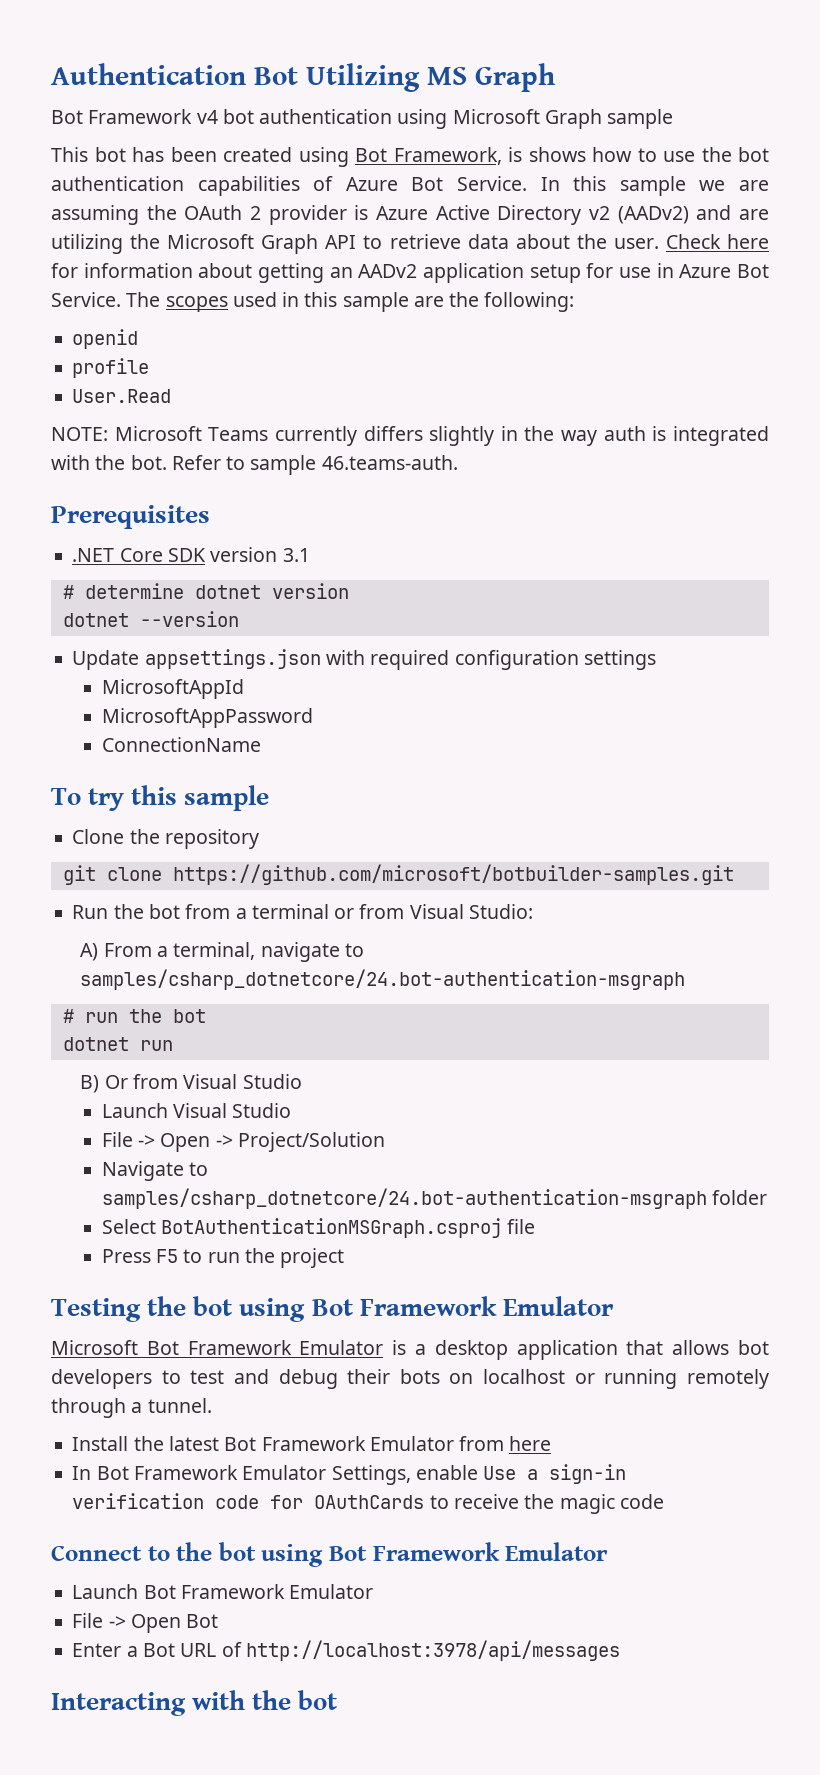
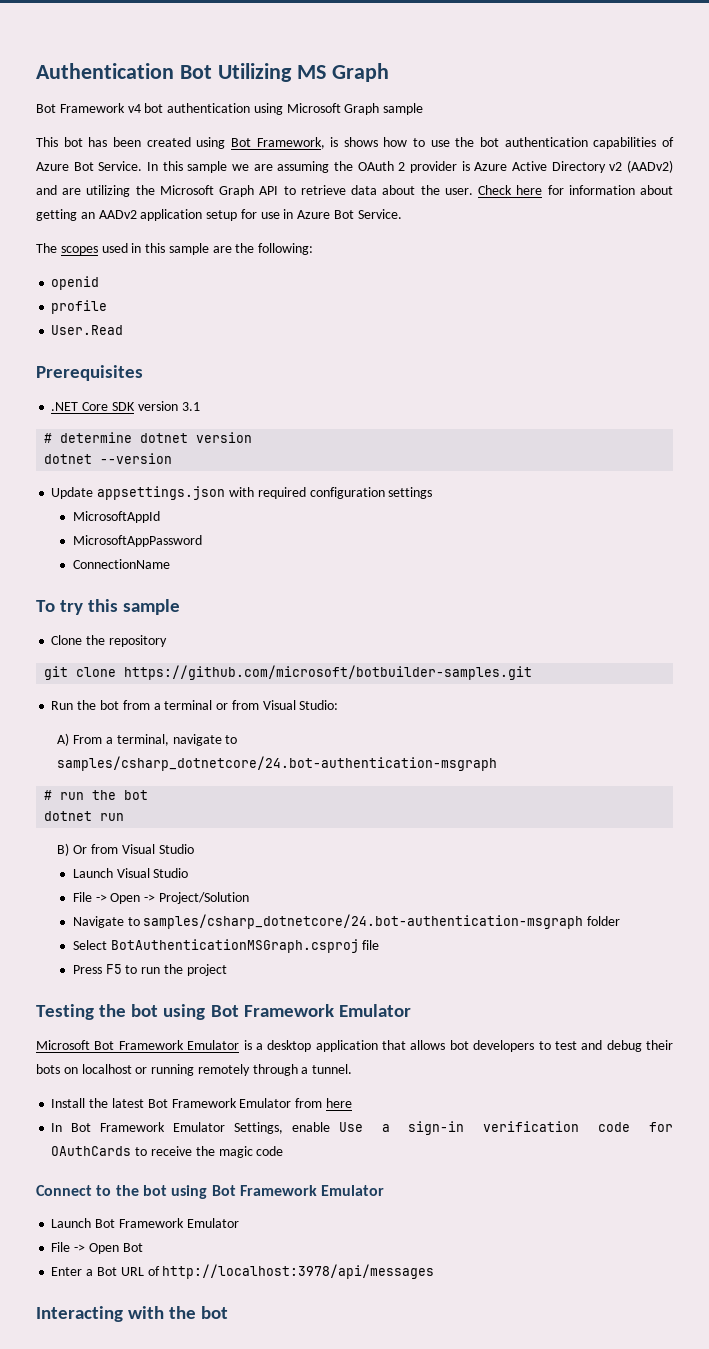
- Check here for information about getting an AADv2 application setup for use in Azure Bot Service. The scopes used in this sample are the following:
+ Check here for information about getting an AADv2 application setup for use in Azure Bot Service.
+ The scopes used in this sample are the following:
- NOTE: Microsoft Teams currently differs slightly in the way auth is integrated with the bot. Refer to sample 46.teams-auth.

